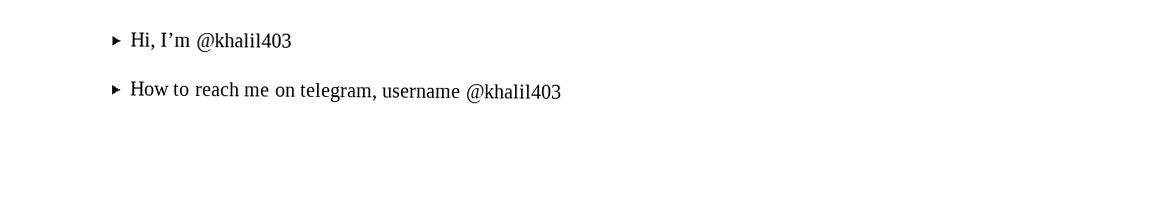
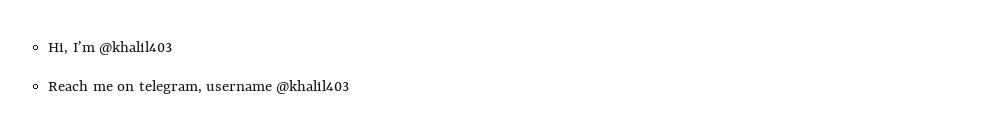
- How to reach me on telegram, username @khalil403
+ Reach me on telegram, username @khalil403

